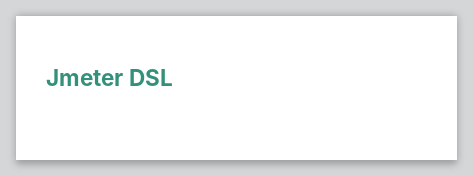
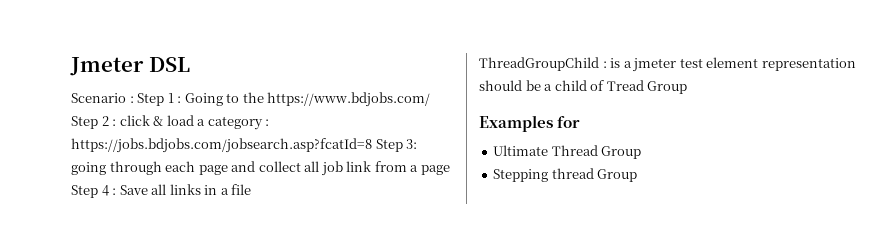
+ Scenario : Step 1 : Going to the https://www.bdjobs.com/ Step 2 : click & load a category : https://jobs.bdjobs.com/jobsearch.asp?fcatId=8 Step 3: going through each page and collect all job link from a page Step 4 : Save all links in a file
+ ThreadGroupChild : is a jmeter test element representation should be a child of Tread Group
+ Examples for
+ Ultimate Thread Group
+ Stepping thread Group

